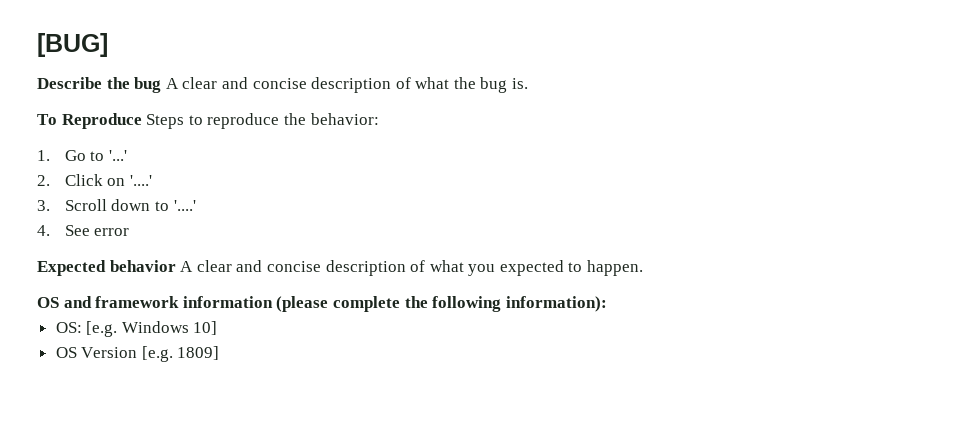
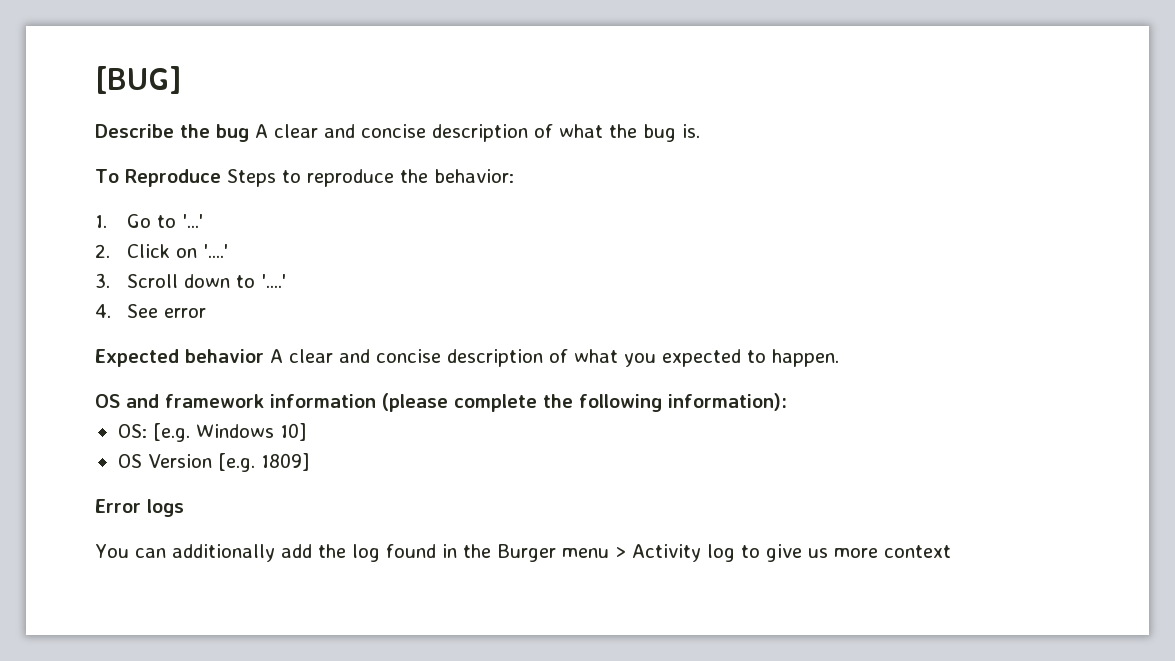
+ Error logs
+ You can additionally add the log found in the Burger menu > Activity log to give us more context

